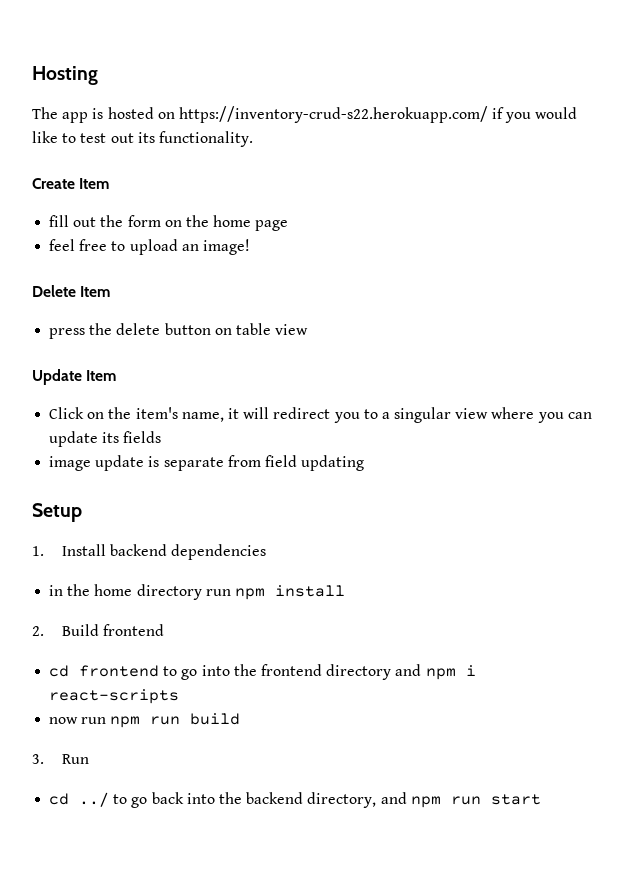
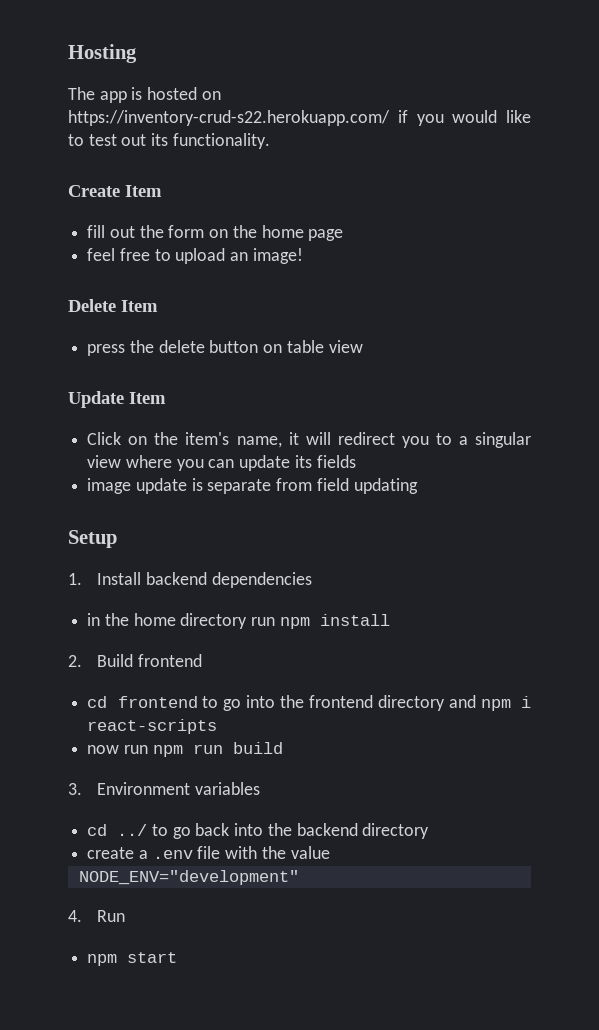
- 3. Run
+ 3. Environment variables
- cd ../ to go back into the backend directory, and npm run start
+ cd ../ to go back into the backend directory
+ create a .env file with the value
+ NODE_ENV="development"
+ 4. Run
+ npm start

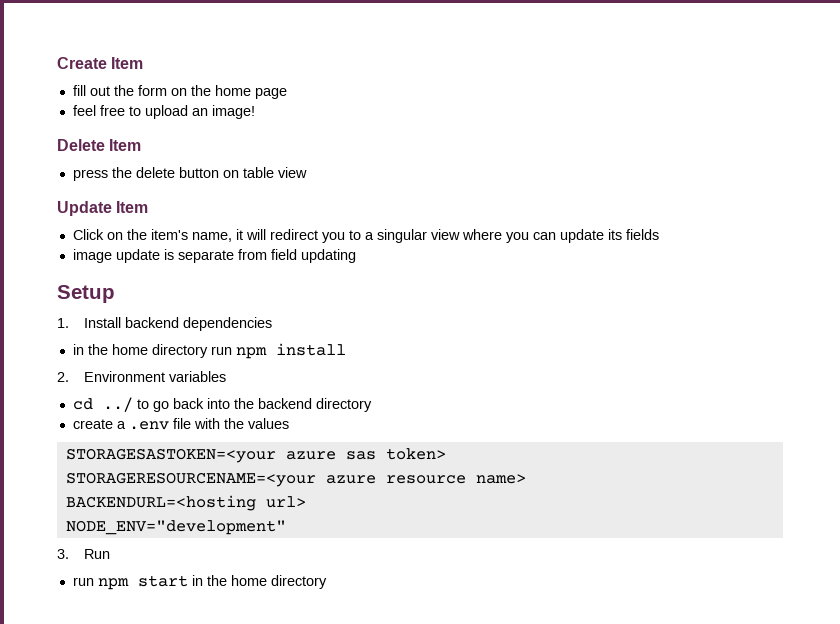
- Hosting
- The app is hosted on https://inventory-crud-s22.herokuapp.com/ if you would like to test out its functionality.
- 2. Build frontend
- cd frontend to go into the frontend directory and npm i react-scripts
- now run npm run build
- 3. Environment variables
+ 2. Environment variables
- create a .env file with the value
+ create a .env file with the values
+ STORAGESASTOKEN=<your azure sas token>
+ STORAGERESOURCENAME=<your azure resource name>
+ BACKENDURL=<hosting url>
- 4. Run
+ 3. Run
- npm start
+ run npm start in the home directory

